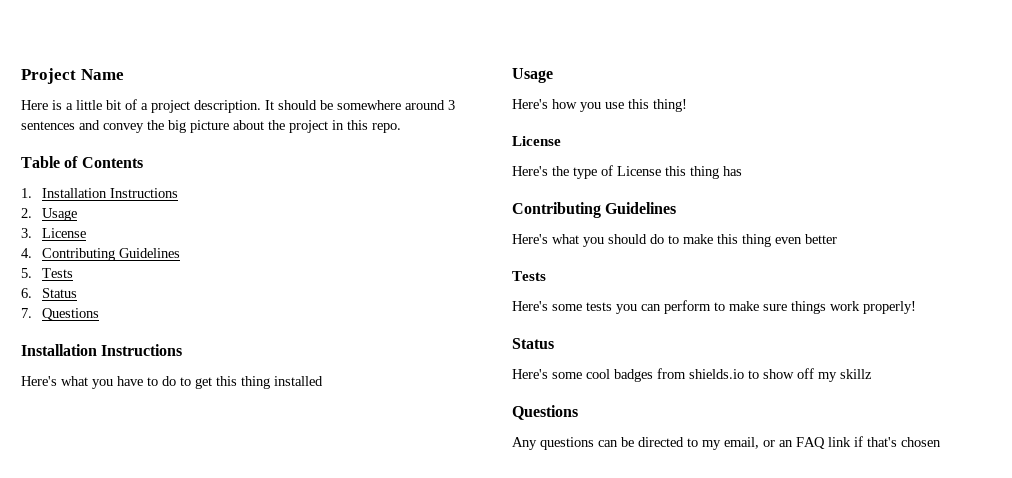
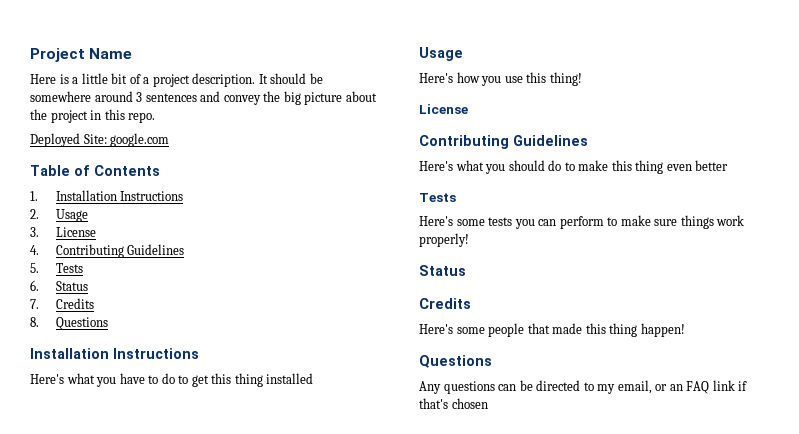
+ Deployed Site: google.com
- 7. Questions
+ 7. Credits
+ 8. Questions
- Here's the type of License this thing has
  Here's some tests you can perform to make sure things work properly!
  Status
- Here's some cool badges from shields.io to show off my skillz
+ Credits
+ Here's some people that made this thing happen!

